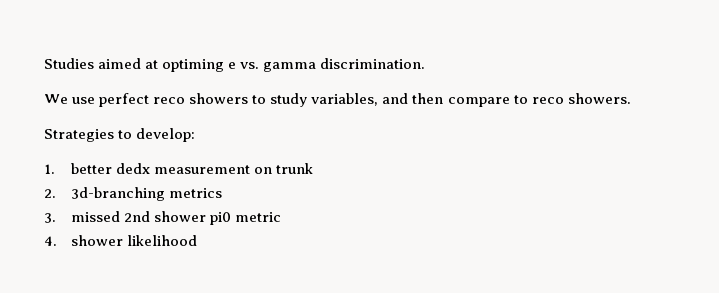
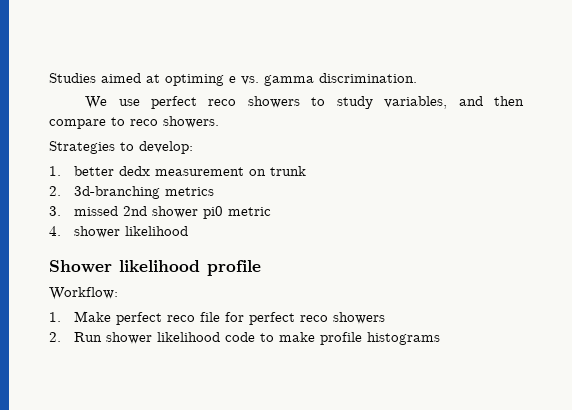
+ Shower likelihood profile
+ Workflow:
+ 1. Make perfect reco file for perfect reco showers
+ 2. Run shower likelihood code to make profile histograms

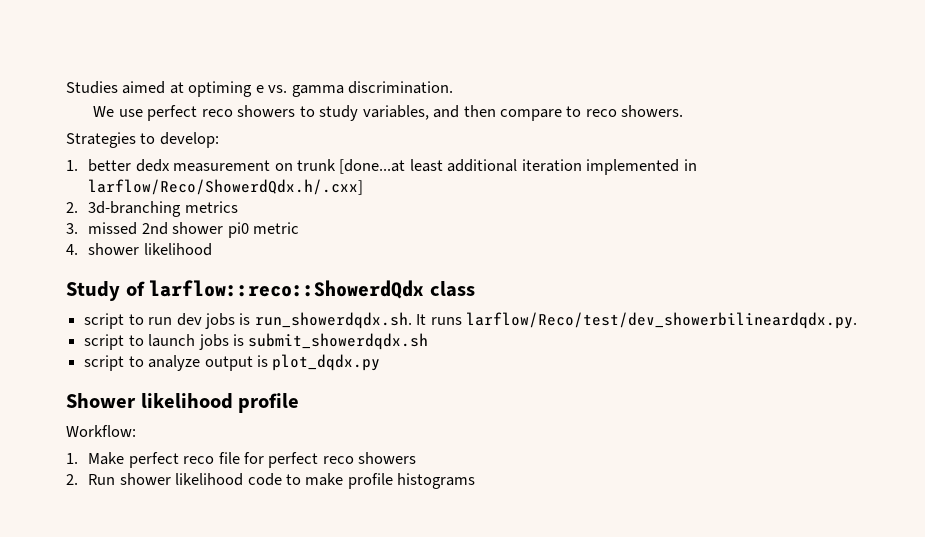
- 1. better dedx measurement on trunk
+ 1. better dedx measurement on trunk [done...at least additional iteration implemented in larflow/Reco/ShowerdQdx.h/.cxx]
+ Study of larflow::reco::ShowerdQdx class
+ script to run dev jobs is run_showerdqdx.sh. It runs larflow/Reco/test/dev_showerbilineardqdx.py.
+ script to launch jobs is submit_showerdqdx.sh
+ script to analyze output is plot_dqdx.py

